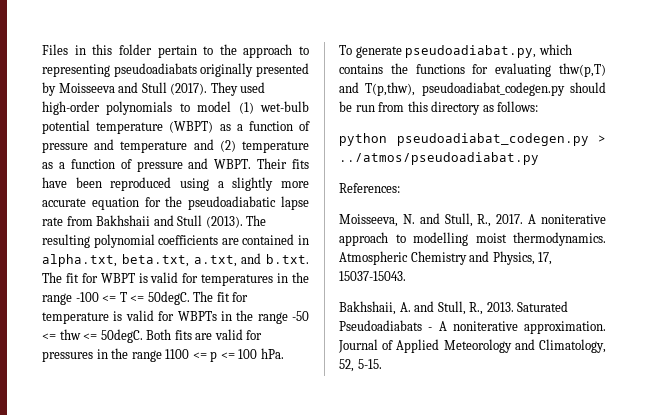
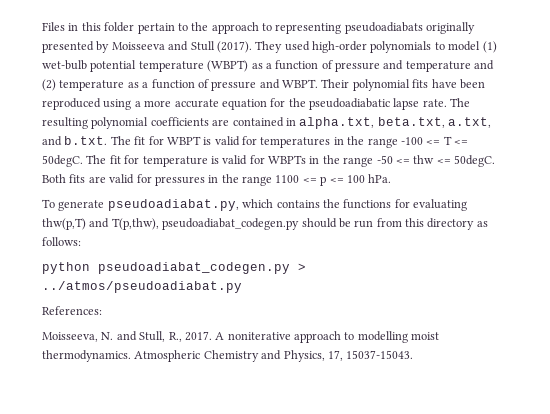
- Their fits have been reproduced using a slightly more accurate equation for the pseudoadiabatic lapse rate from Bakhshaii and Stull (2013).
+ Their polynomial fits have been reproduced using a more accurate equation for the pseudoadiabatic lapse rate.
- Bakhshaii, A. and Stull, R., 2013. Saturated Pseudoadiabats - A noniterative approximation. Journal of Applied Meteorology and Climatology, 52, 5-15.

